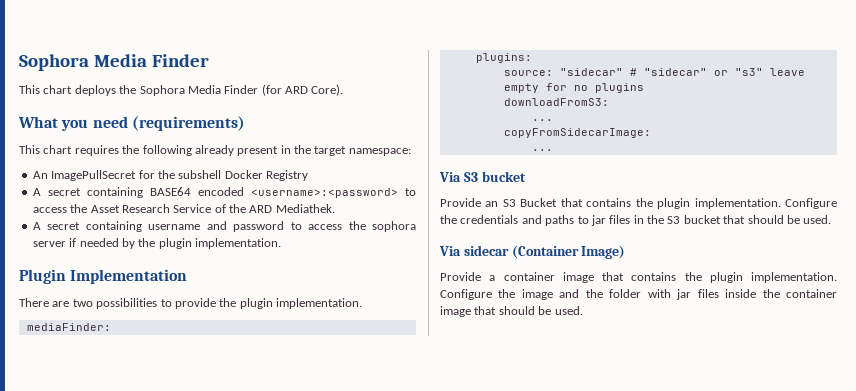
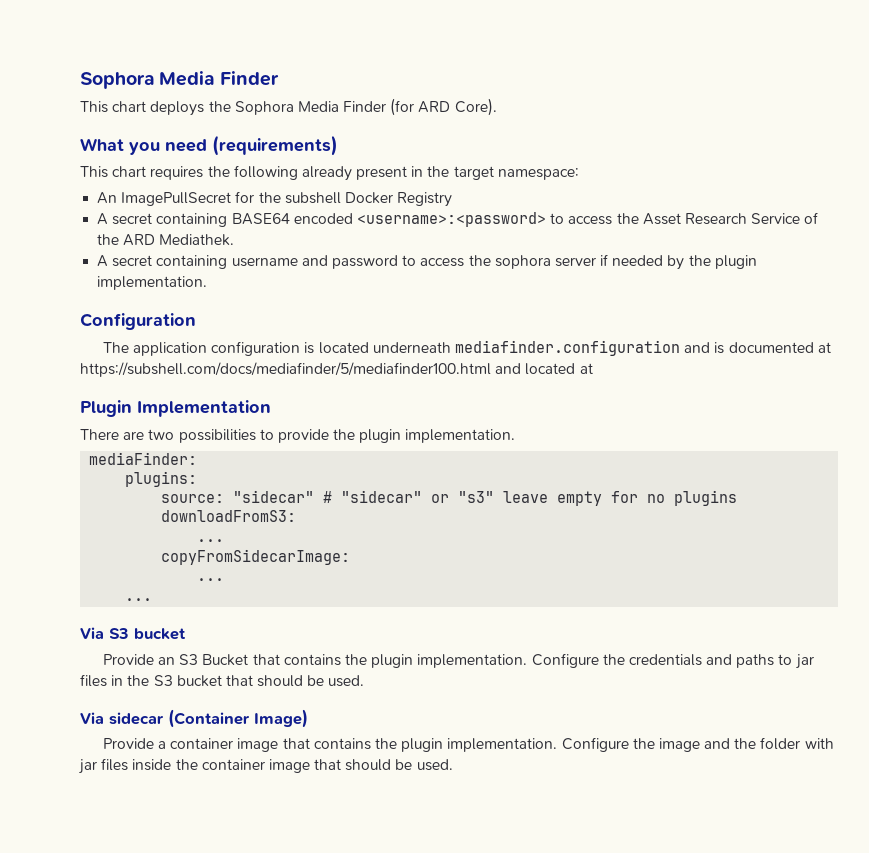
+ Configuration
+ The application configuration is located underneath mediafinder.configuration and is documented at https://subshell.com/docs/mediafinder/5/mediafinder100.html and located at
  copyFromSidecarImage:
+ ...

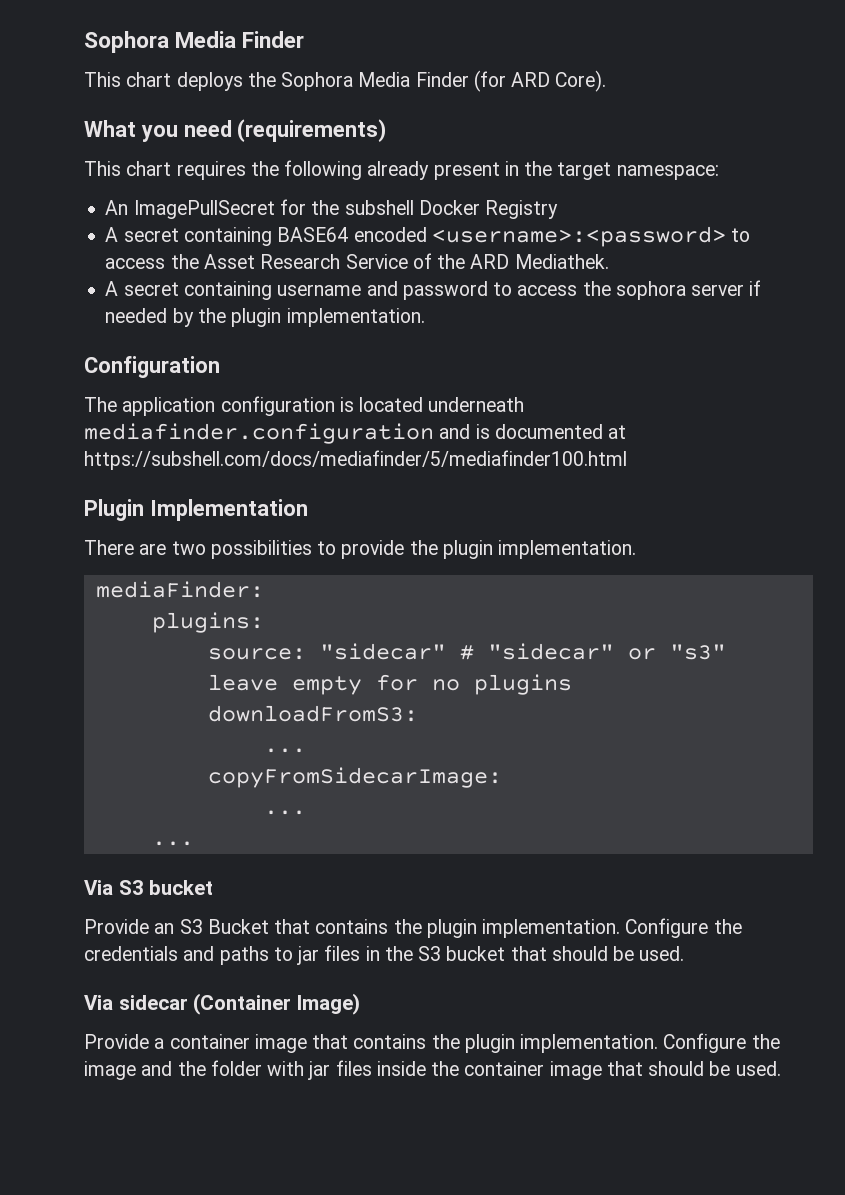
- The application configuration is located underneath mediafinder.configuration and is documented at https://subshell.com/docs/mediafinder/5/mediafinder100.html and located at
+ The application configuration is located underneath mediafinder.configuration and is documented at https://subshell.com/docs/mediafinder/5/mediafinder100.html

